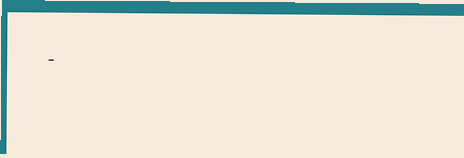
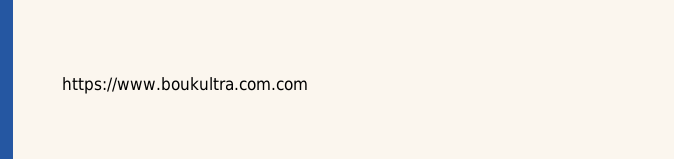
- -
+ https://www.boukultra.com.com

